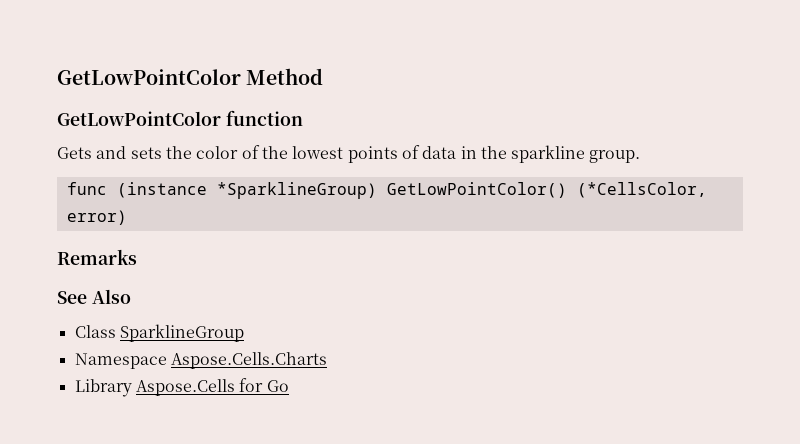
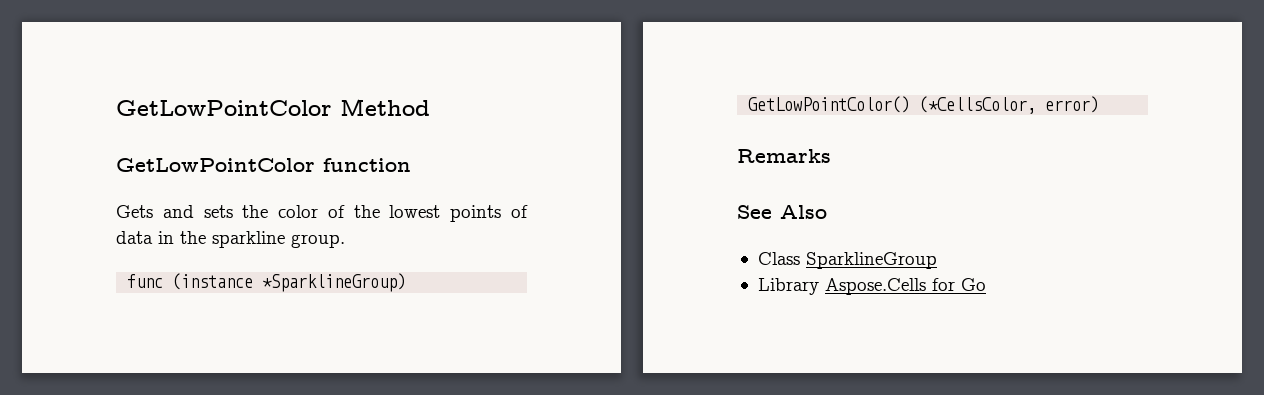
- Namespace Aspose.Cells.Charts

